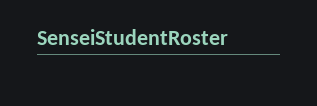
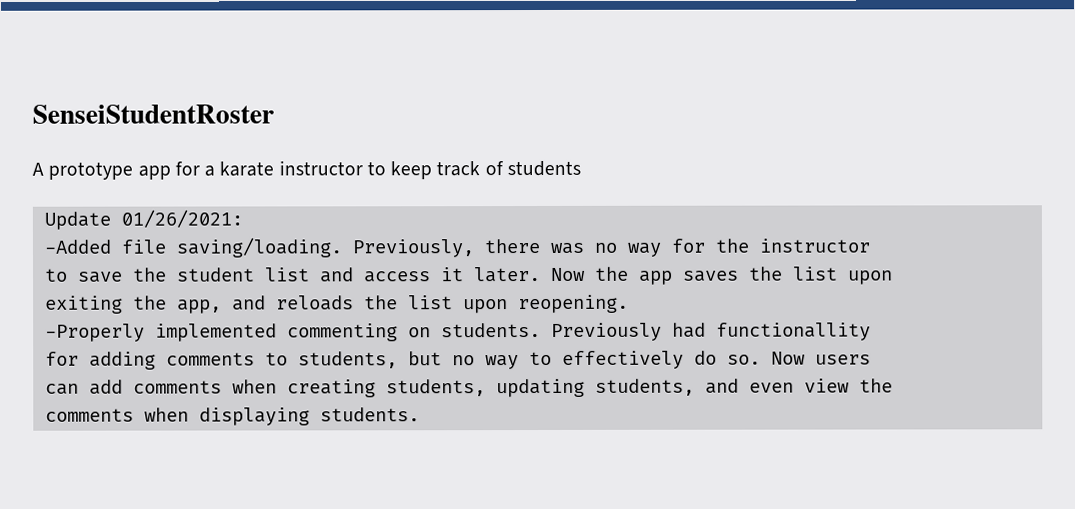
+ A prototype app for a karate instructor to keep track of students
+ Update 01/26/2021:
+ -Added file saving/loading. Previously, there was no way for the instructor
+ to save the student list and access it later. Now the app saves the list upon
+ exiting the app, and reloads the list upon reopening.
+ -Properly implemented commenting on students. Previously had functionallity
+ for adding comments to students, but no way to effectively do so. Now users
+ can add comments when creating students, updating students, and even view the
+ comments when displaying students.

